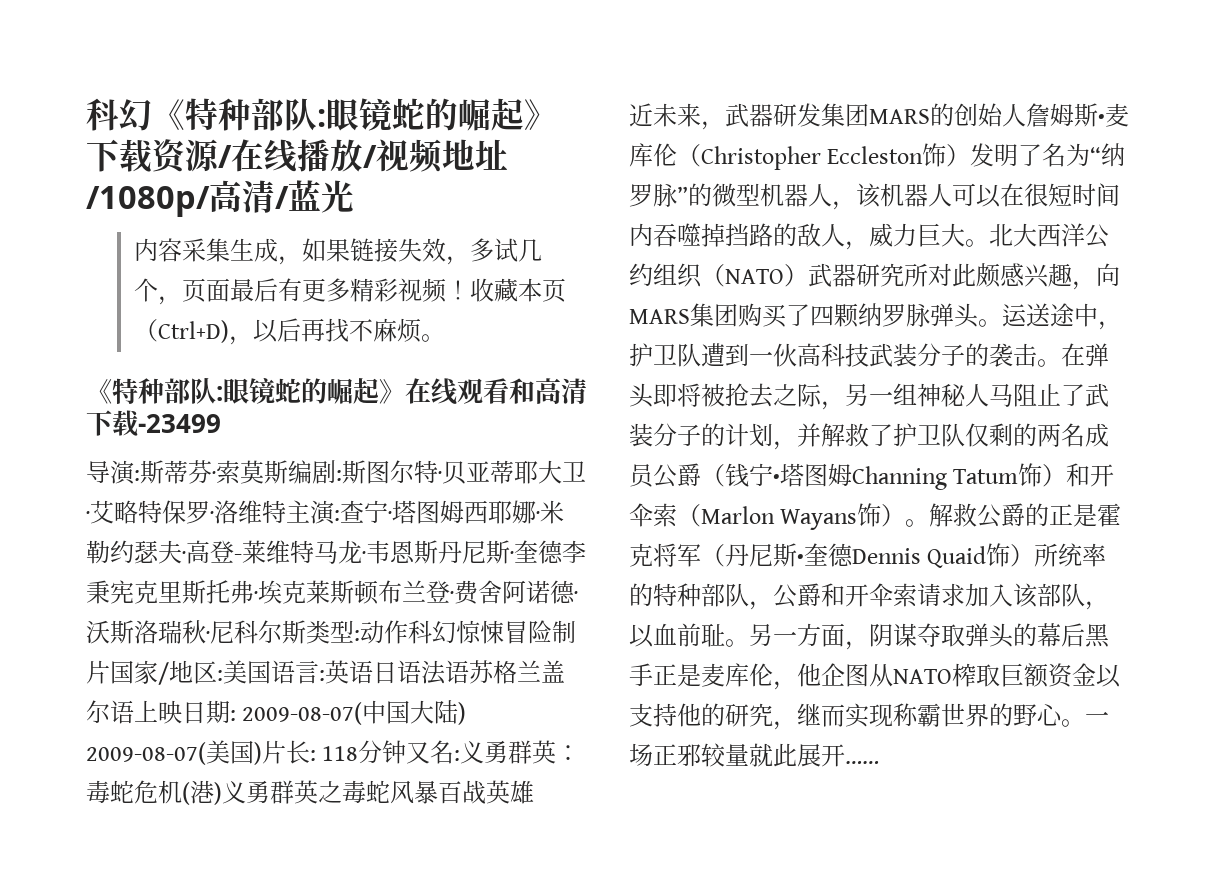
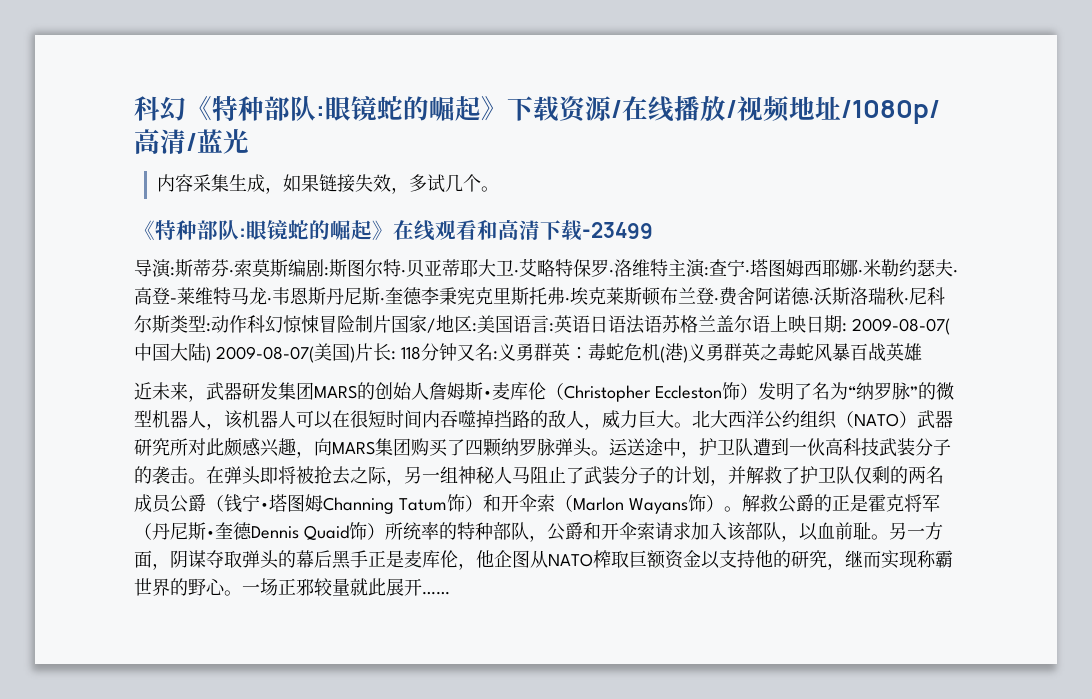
- 内容采集生成，如果链接失效，多试几个，页面最后有更多精彩视频！收藏本页（Ctrl+D)，以后再找不麻烦。
+ 内容采集生成，如果链接失效，多试几个。

